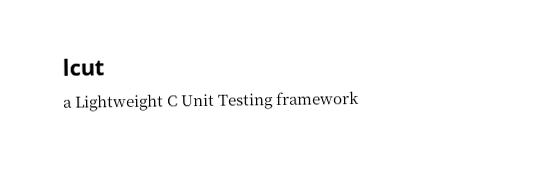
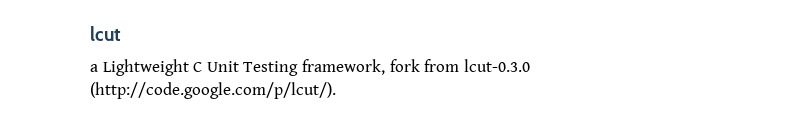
- a Lightweight C Unit Testing framework
+ a Lightweight C Unit Testing framework, fork from lcut-0.3.0 (http://code.google.com/p/lcut/).

